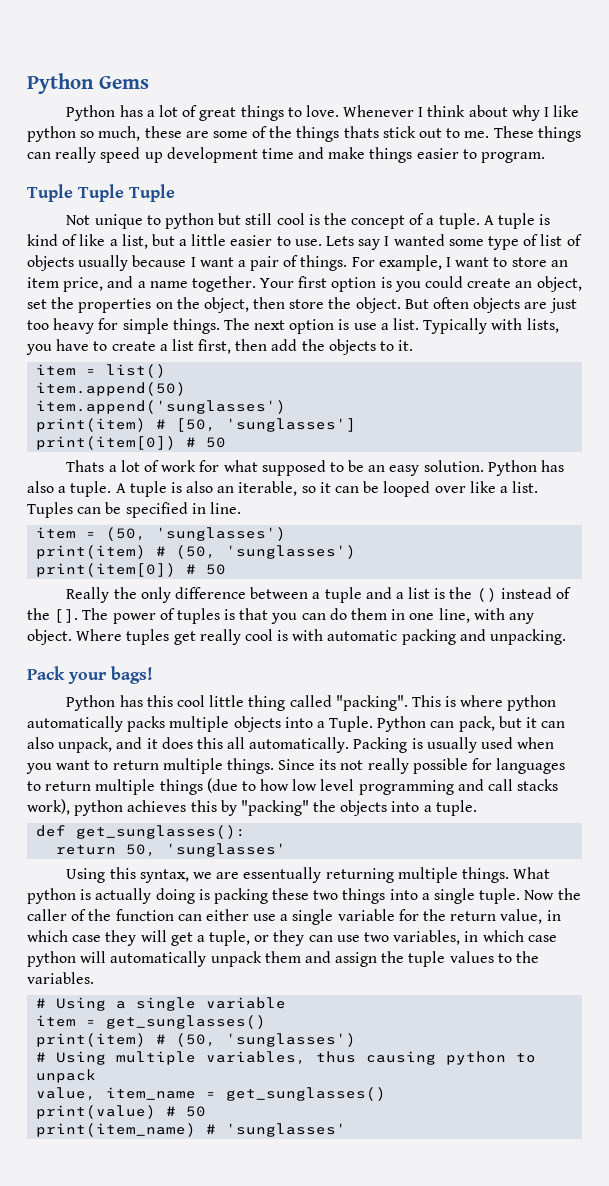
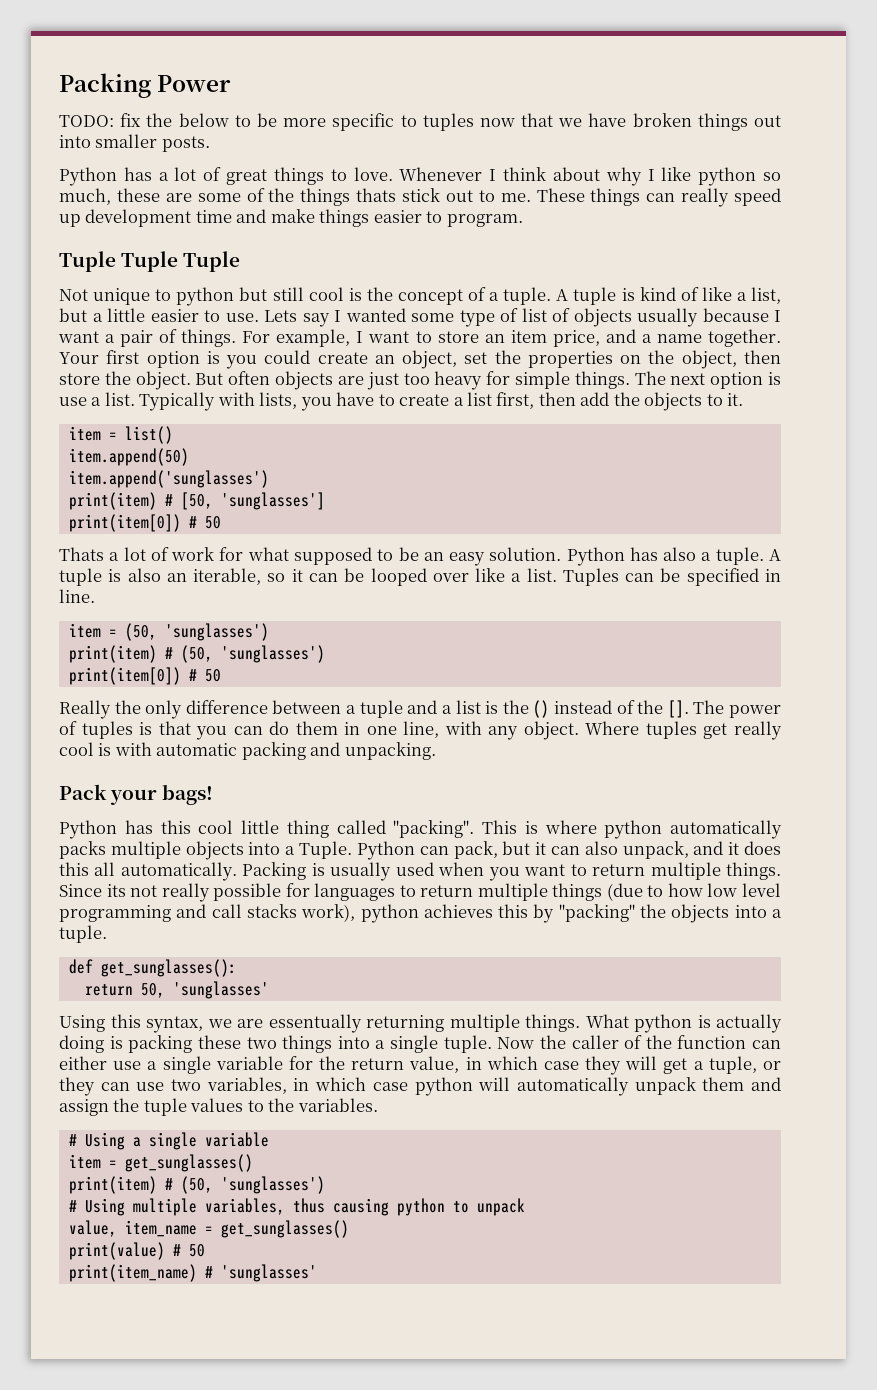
- Python Gems
+ Packing Power
+ TODO: fix the below to be more specific to tuples now that we have broken things out into smaller posts.

